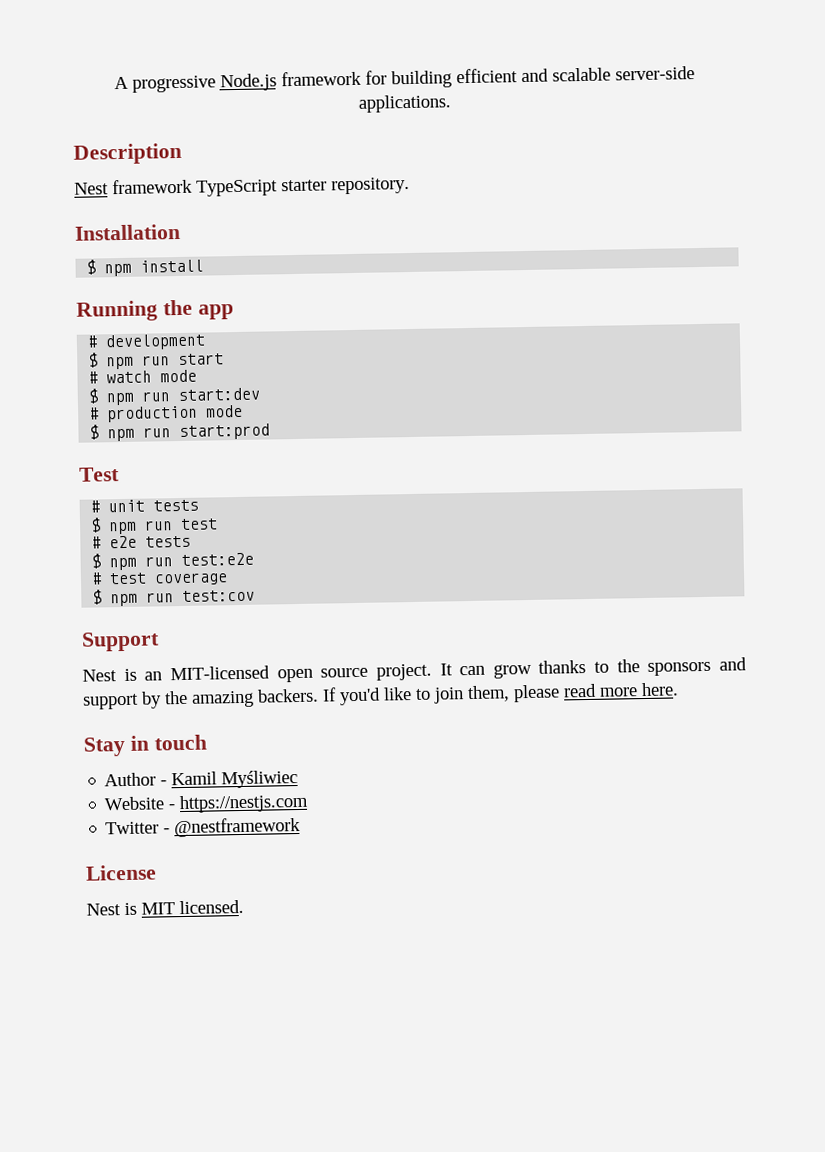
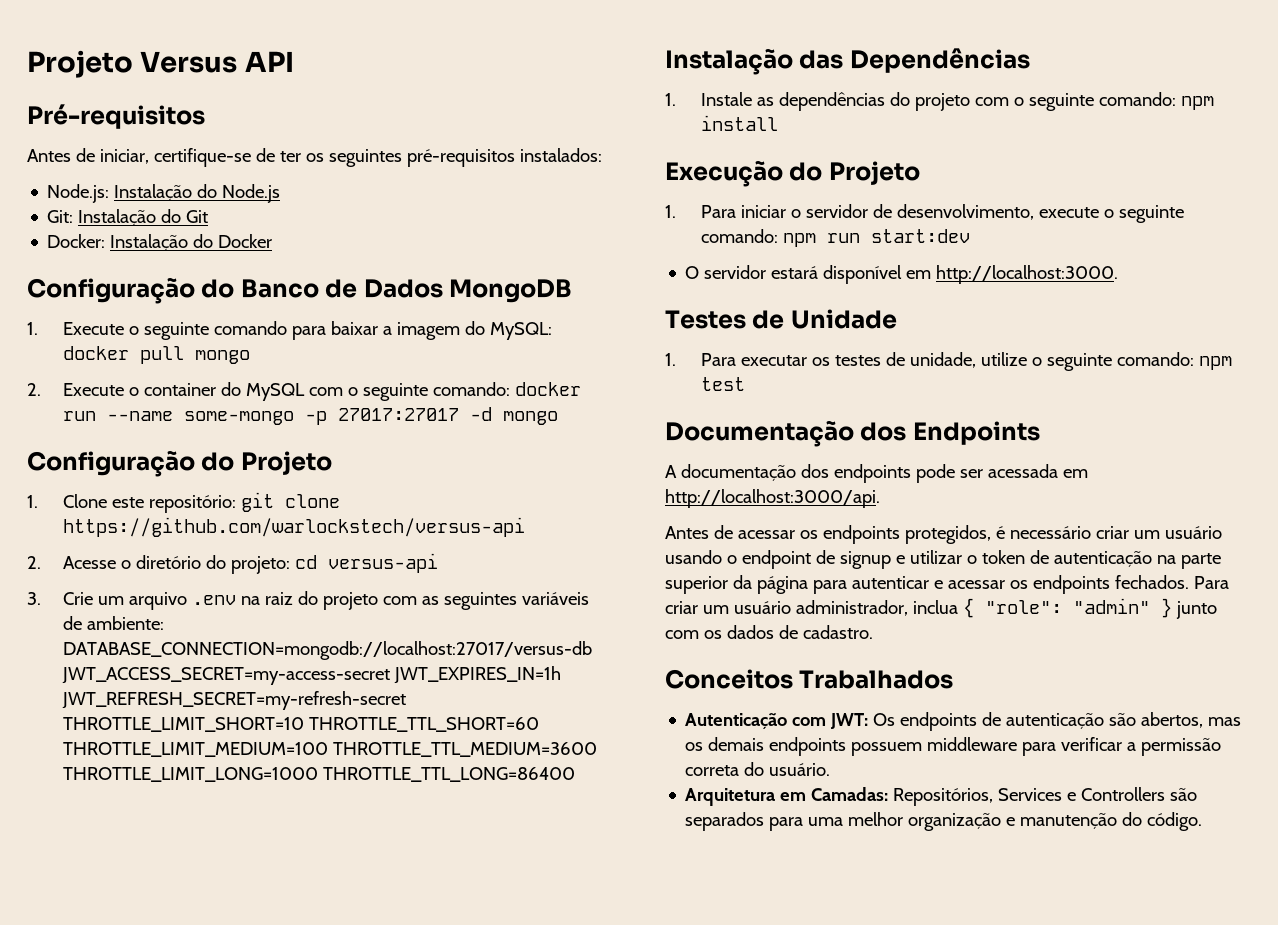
- A progressive Node.js framework for building efficient and scalable server-side applications.
- Description
- Nest framework TypeScript starter repository.
- Installation
- $ npm install
- Running the app
- # development
- $ npm run start
- # watch mode
- $ npm run start:dev
- # production mode
- $ npm run start:prod
- Test
- # unit tests
- $ npm run test
- # e2e tests
- $ npm run test:e2e
- # test coverage
- $ npm run test:cov
- Support
- Nest is an MIT-licensed open source project. It can grow thanks to the sponsors and support by the amazing backers. If you'd like to join them, please read more here.
- Stay in touch
- Author - Kamil Myśliwiec
- Website - https://nestjs.com
- Twitter - @nestframework
- License
- Nest is MIT licensed.
+ Projeto Versus API
+ Pré-requisitos
+ Antes de iniciar, certifique-se de ter os seguintes pré-requisitos instalados:
+ Node.js: Instalação do Node.js
+ Git: Instalação do Git
+ Docker: Instalação do Docker
+ Configuração do Banco de Dados MongoDB
+ 1. Execute o seguinte comando para baixar a imagem do MySQL: docker pull mongo
+ 2. Execute o container do MySQL com o seguinte comando: docker run --name some-mongo -p 27017:27017 -d mongo
+ Configuração do Projeto
+ 1. Clone este repositório: git clone https://github.com/warlockstech/versus-api
+ 2. Acesse o diretório do projeto: cd versus-api
+ 3. Crie um arquivo .env na raiz do projeto com as seguintes variáveis de ambiente: DATABASE_CONNECTION=mongodb://localhost:27017/versus-db JWT_ACCESS_SECRET=my-access-secret JWT_EXPIRES_IN=1h JWT_REFRESH_SECRET=my-refresh-secret THROTTLE_LIMIT_SHORT=10 THROTTLE_TTL_SHORT=60 THROTTLE_LIMIT_MEDIUM=100 THROTTLE_TTL_MEDIUM=3600 THROTTLE_LIMIT_LONG=1000 THROTTLE_TTL_LONG=86400
+ Instalação das Dependências
+ 1. Instale as dependências do projeto com o seguinte comando: npm install
+ Execução do Projeto
+ 1. Para iniciar o servidor de desenvolvimento, execute o seguinte comando: npm run start:dev
+ O servidor estará disponível em http://localhost:3000.
+ Testes de Unidade
+ 1. Para executar os testes de unidade, utilize o seguinte comando: npm test
+ Documentação dos Endpoints
+ A documentação dos endpoints pode ser acessada em http://localhost:3000/api.
+ Antes de acessar os endpoints protegidos, é necessário criar um usuário usando o endpoint de signup e utilizar o token de autenticação na parte superior da página para autenticar e acessar os endpoints fechados. Para criar um usuário administrador, inclua { "role": "admin" } junto com os dados de cadastro.
+ Conceitos Trabalhados
+ Autenticação com JWT: Os endpoints de autenticação são abertos, mas os demais endpoints possuem middleware para verificar a permissão correta do usuário.
+ Arquitetura em Camadas: Repositórios, Services e Controllers são separados para uma melhor organização e manutenção do código.

